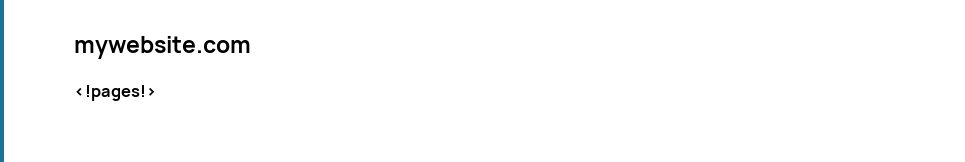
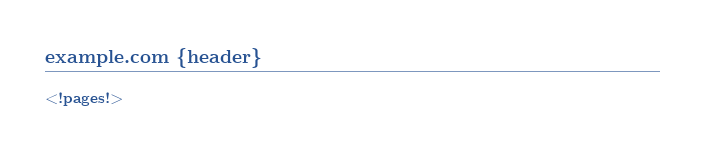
- mywebsite.com
+ example.com {header}

